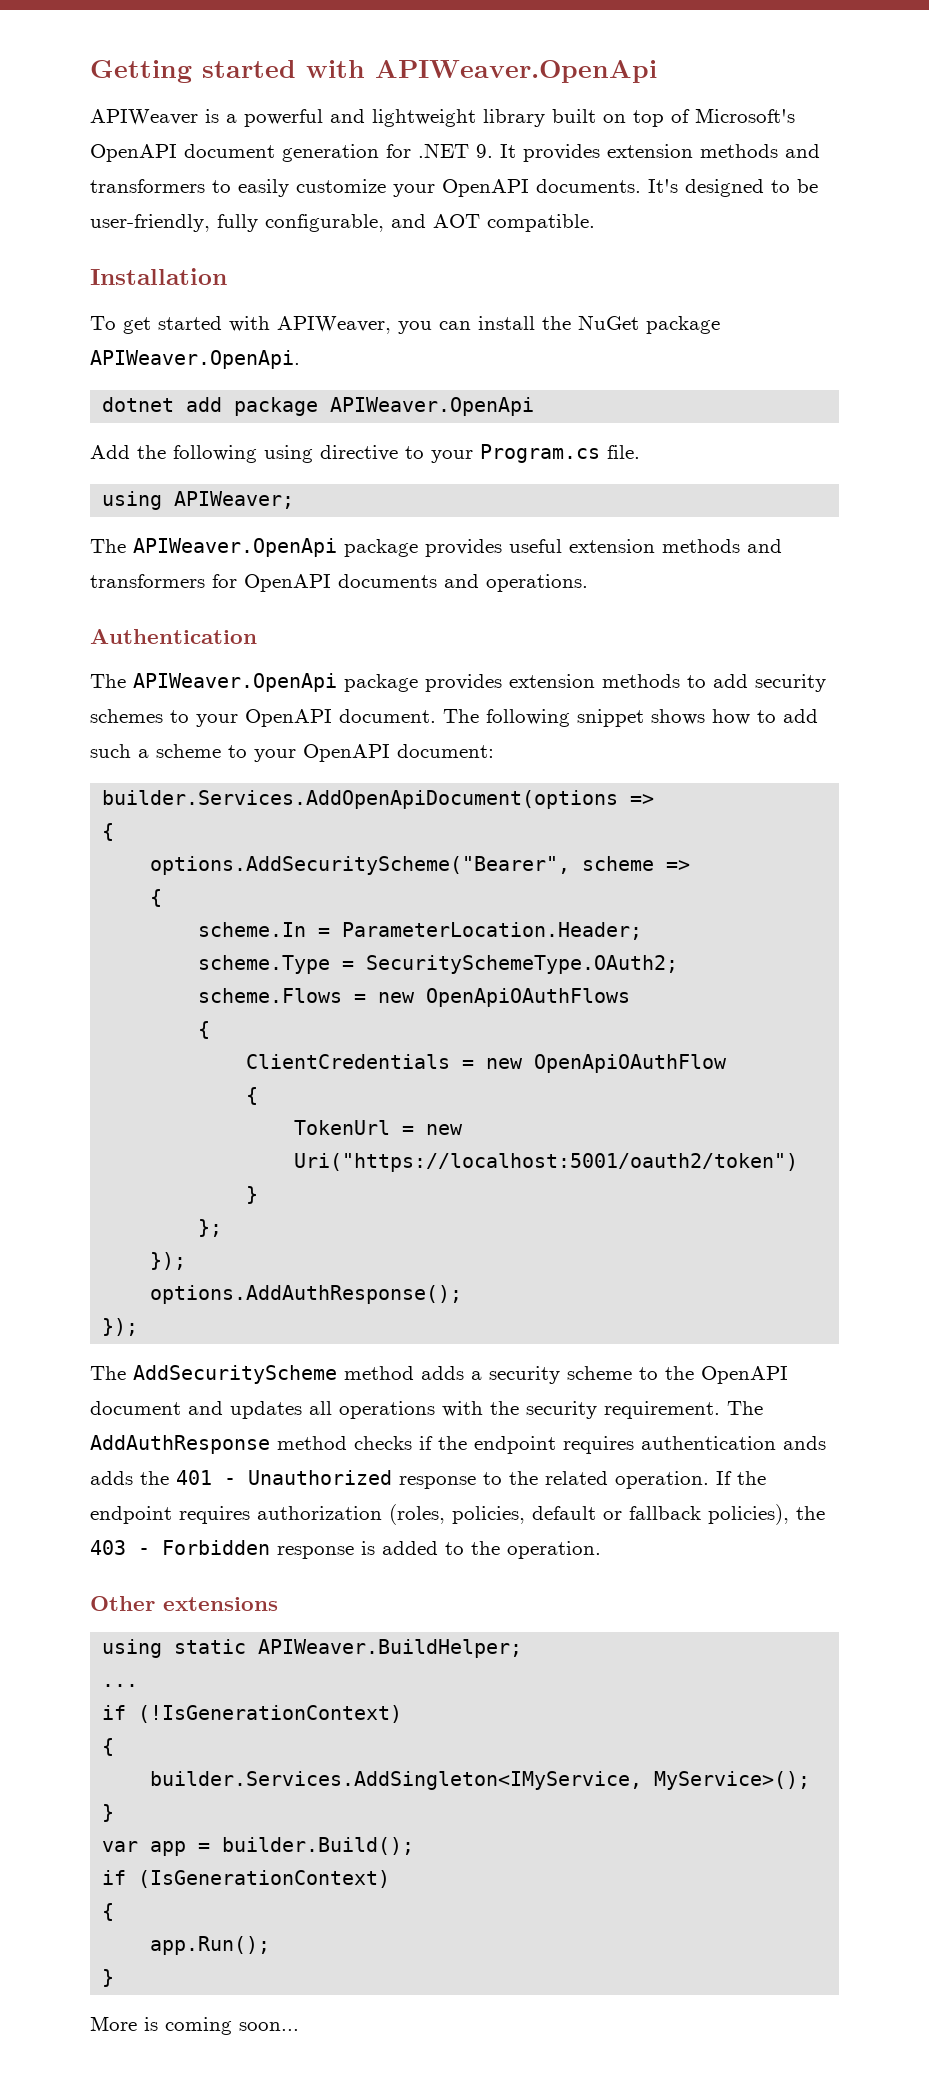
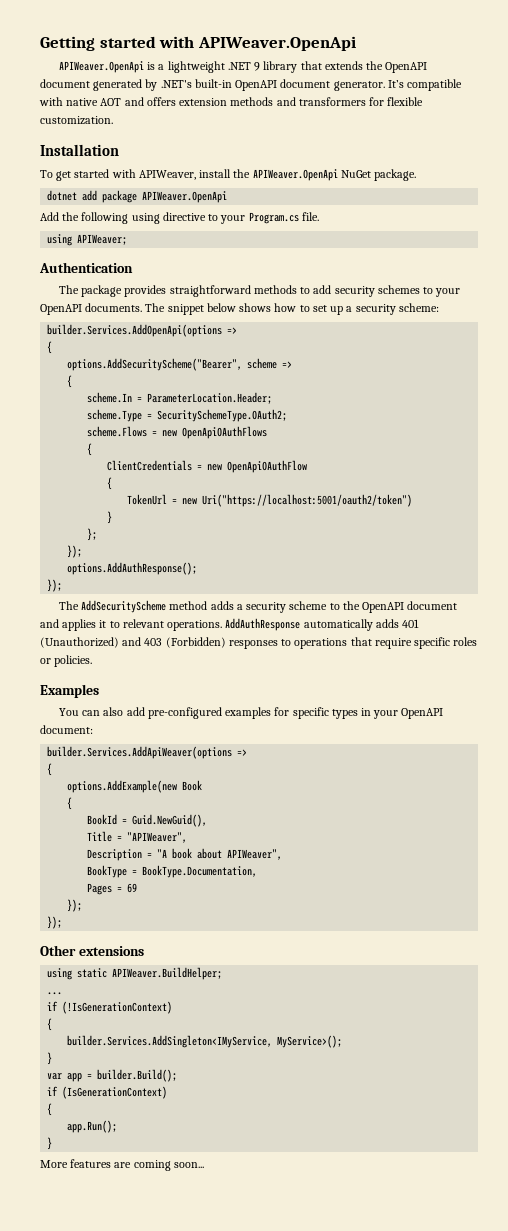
- APIWeaver is a powerful and lightweight library built on top of Microsoft's OpenAPI document generation for .NET 9. It provides extension methods and transformers to easily customize your OpenAPI documents. It's designed to be user-friendly, fully configurable, and AOT compatible.
+ APIWeaver.OpenApi is a lightweight .NET 9 library that extends the OpenAPI document generated by .NET's built-in OpenAPI document generator. It’s compatible with native AOT and offers extension methods and transformers for flexible customization.
- To get started with APIWeaver, you can install the NuGet package APIWeaver.OpenApi.
+ To get started with APIWeaver, install the APIWeaver.OpenApi NuGet package.
- The APIWeaver.OpenApi package provides useful extension methods and transformers for OpenAPI documents and operations.
- The APIWeaver.OpenApi package provides extension methods to add security schemes to your OpenAPI document. The following snippet shows how to add such a scheme to your OpenAPI document:
- builder.Services.AddOpenApiDocument(options =>
+ The package provides straightforward methods to add security schemes to your OpenAPI documents. The snippet below shows how to set up a security scheme:
+ builder.Services.AddOpenApi(options =>
- The AddSecurityScheme method adds a security scheme to the OpenAPI document and updates all operations with the security requirement. The AddAuthResponse method checks if the endpoint requires authentication ands adds the 401 - Unauthorized response to the related operation. If the endpoint requires authorization (roles, policies, default or fallback policies), the 403 - Forbidden response is added to the operation.
+ The AddSecurityScheme method adds a security scheme to the OpenAPI document and applies it to relevant operations. AddAuthResponse automatically adds 401 (Unauthorized) and 403 (Forbidden) responses to operations that require specific roles or policies.
+ Examples
+ You can also add pre-configured examples for specific types in your OpenAPI document:
+ builder.Services.AddApiWeaver(options =>
+ {
+ options.AddExample(new Book
+ {
+ BookId = Guid.NewGuid(),
+ Title = "APIWeaver",
+ Description = "A book about APIWeaver",
+ BookType = BookType.Documentation,
+ Pages = 69
+ });
+ });
- More is coming soon...
+ More features are coming soon...

